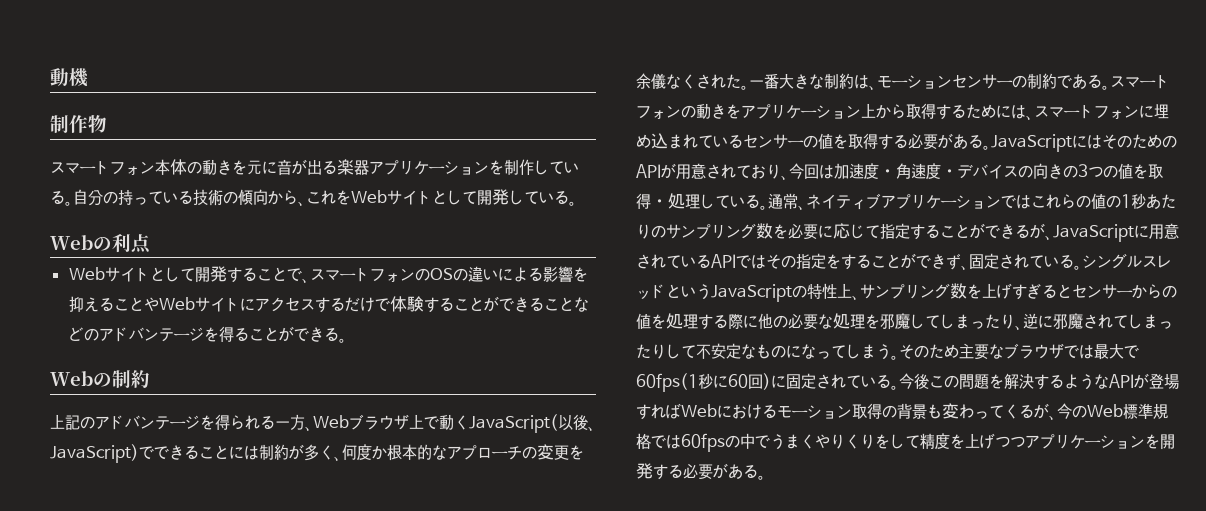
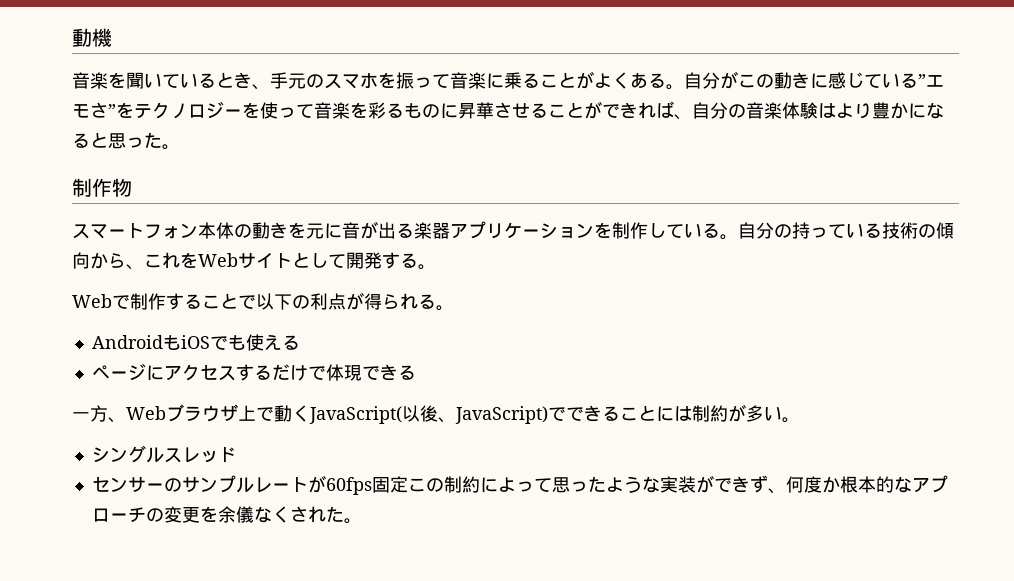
+ 音楽を聞いているとき、手元のスマホを振って音楽に乗ることがよくある。自分がこの動きに感じている”エモさ”をテクノロジーを使って音楽を彩るものに昇華させることができれば、自分の音楽体験はより豊かになると思った。
- 自分の持っている技術の傾向から、これをWebサイトとして開発している。
- Webの利点
- Webサイトとして開発することで、スマートフォンのOSの違いによる影響を抑えることやWebサイトにアクセスするだけで体験することができることなどのアドバンテージを得ることができる。
- Webの制約
- 上記のアドバンテージを得られる一方、Webブラウザ上で動くJavaScript(以後、JavaScript)でできることには制約が多く、何度か根本的なアプローチの変更を余儀なくされた。一番大きな制約は、モーションセンサーの制約である。スマートフォンの動きをアプリケーション上から取得するためには、スマートフォンに埋め込まれているセンサーの値を取得する必要がある。JavaScriptにはそのためのAPIが用意されており、今回は加速度・角速度・デバイスの向きの3つの値を取得・処理している。通常、ネイティブアプリケーションではこれらの値の1秒あたりのサンプリング数を必要に応じて指定することができるが、JavaScriptに用意されているAPIではその指定をすることができず、固定されている。シングルスレッドというJavaScriptの特性上、サンプリング数を上げすぎるとセンサーからの値を処理する際に他の必要な処理を邪魔してしまったり、逆に邪魔されてしまったりして不安定なものになってしまう。そのため主要なブラウザでは最大で60fps(1秒に60回)に固定されている。今後この問題を解決するようなAPIが登場すればWebにおけるモーション取得の背景も変わってくるが、今のWeb標準規格では60fpsの中でうまくやりくりをして精度を上げつつアプリケーションを開発する必要がある。
+ 自分の持っている技術の傾向から、これをWebサイトとして開発する。
+ Webで制作することで以下の利点が得られる。
+ AndroidもiOSでも使える
+ ページにアクセスするだけで体現できる
+ 一方、Webブラウザ上で動くJavaScript(以後、JavaScript)でできることには制約が多い。
+ シングルスレッド
+ センサーのサンプルレートが60fps固定この制約によって思ったような実装ができず、何度か根本的なアプローチの変更を余儀なくされた。

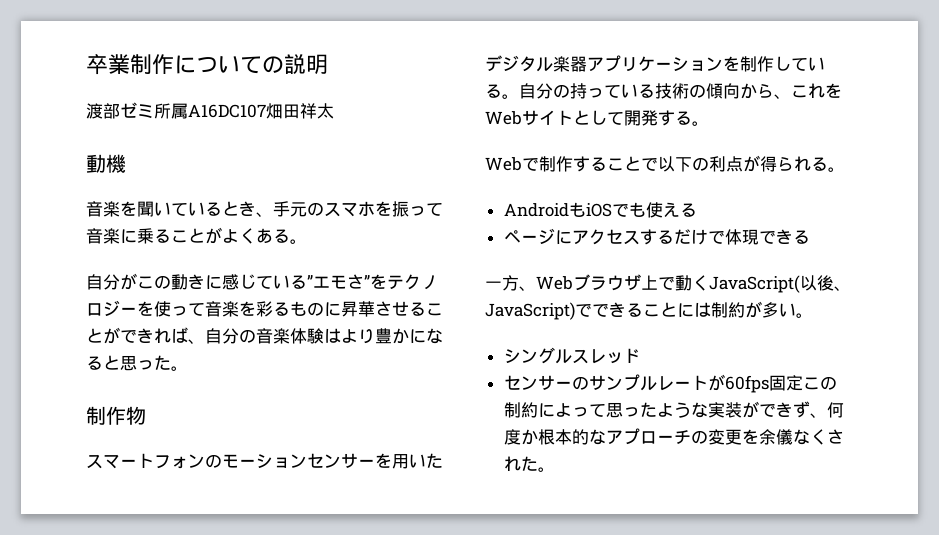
+ 卒業制作についての説明
+ 渡部ゼミ所属A16DC107畑田祥太
- 音楽を聞いているとき、手元のスマホを振って音楽に乗ることがよくある。自分がこの動きに感じている”エモさ”をテクノロジーを使って音楽を彩るものに昇華させることができれば、自分の音楽体験はより豊かになると思った。
+ 音楽を聞いているとき、手元のスマホを振って音楽に乗ることがよくある。
+ 自分がこの動きに感じている”エモさ”をテクノロジーを使って音楽を彩るものに昇華させることができれば、自分の音楽体験はより豊かになると思った。
- スマートフォン本体の動きを元に音が出る楽器アプリケーションを制作している。
+ スマートフォンのモーションセンサーを用いたデジタル楽器アプリケーションを制作している。

